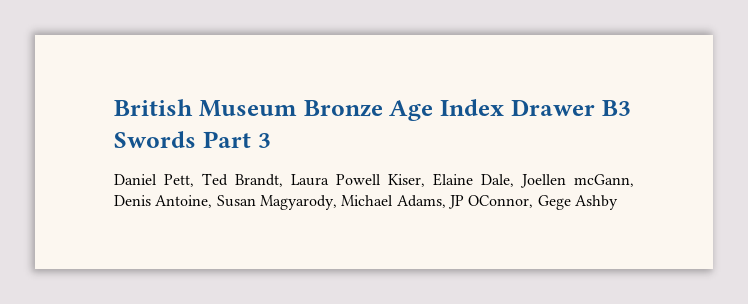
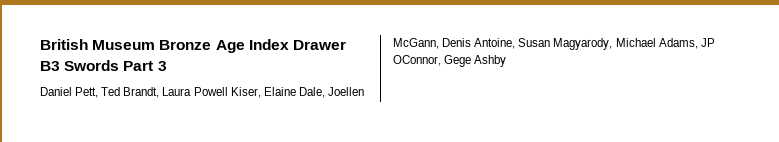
- Daniel Pett, Ted Brandt, Laura Powell Kiser, Elaine Dale, Joellen mcGann, Denis Antoine, Susan Magyarody, Michael Adams, JP OConnor, Gege Ashby
+ Daniel Pett, Ted Brandt, Laura Powell Kiser, Elaine Dale, Joellen McGann, Denis Antoine, Susan Magyarody, Michael Adams, JP OConnor, Gege Ashby

